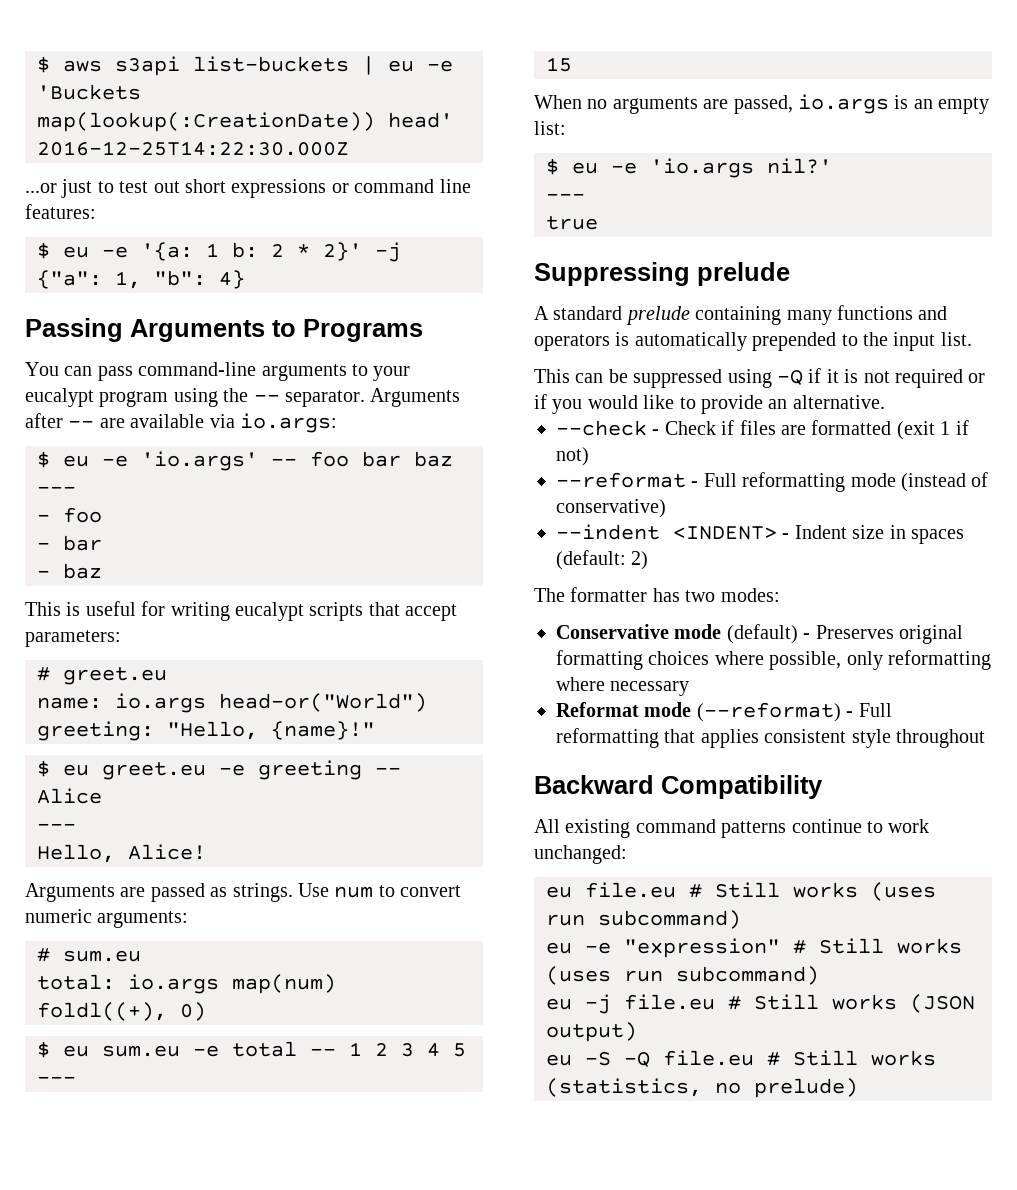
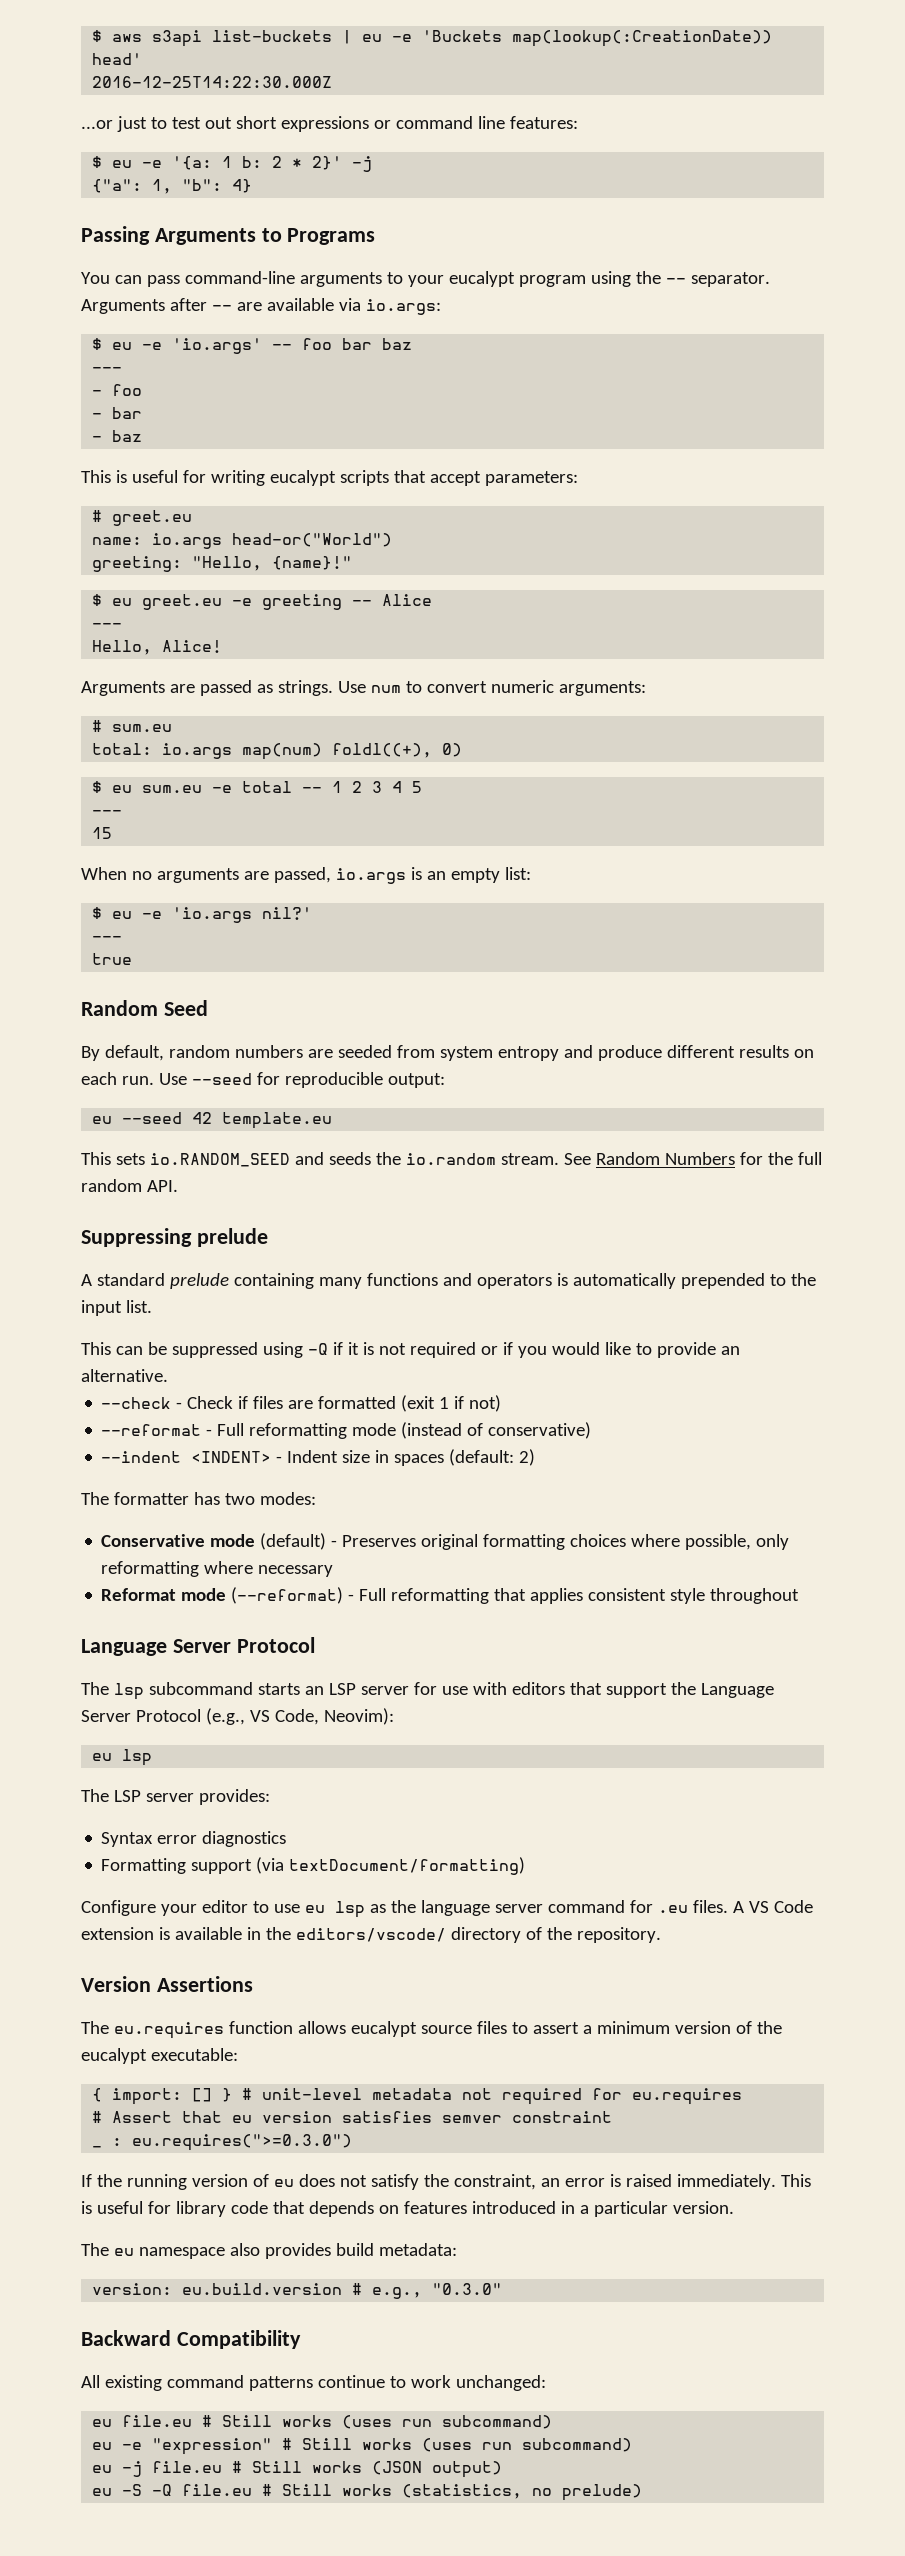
+ Random Seed
+ By default, random numbers are seeded from system entropy and produce different results on each run. Use --seed for reproducible output:
+ eu --seed 42 template.eu
+ This sets io.RANDOM_SEED and seeds the io.random stream. See Random Numbers for the full random API.
  Reformat mode (--reformat) - Full reformatting that applies consistent style throughout
+ Language Server Protocol
+ The lsp subcommand starts an LSP server for use with editors that support the Language Server Protocol (e.g., VS Code, Neovim):
+ eu lsp
+ The LSP server provides:
+ Syntax error diagnostics
+ Formatting support (via textDocument/formatting)
+ Configure your editor to use eu lsp as the language server command for .eu files. A VS Code extension is available in the editors/vscode/ directory of the repository.
+ Version Assertions
+ The eu.requires function allows eucalypt source files to assert a minimum version of the eucalypt executable:
+ { import: [] } # unit-level metadata not required for eu.requires
+ # Assert that eu version satisfies semver constraint
+ _ : eu.requires(">=0.3.0")
+ If the running version of eu does not satisfy the constraint, an error is raised immediately. This is useful for library code that depends on features introduced in a particular version.
+ The eu namespace also provides build metadata:
+ version: eu.build.version # e.g., "0.3.0"

